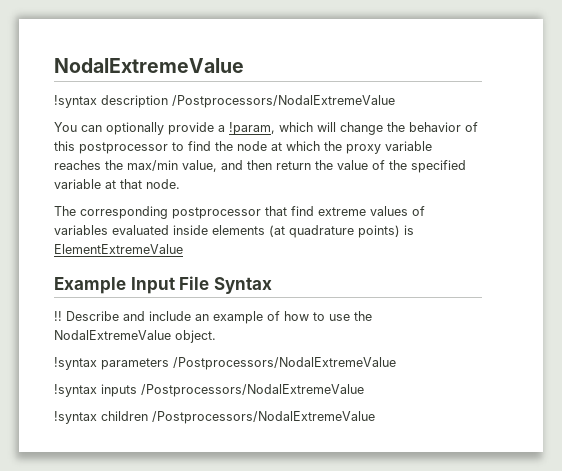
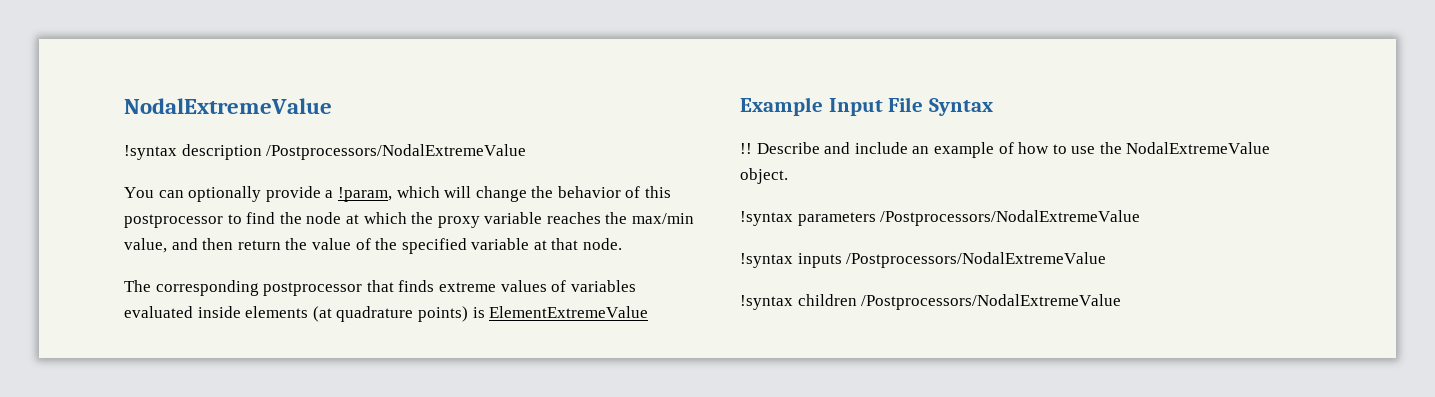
- The corresponding postprocessor that find extreme values of variables evaluated inside elements (at quadrature points) is ElementExtremeValue
+ The corresponding postprocessor that finds extreme values of variables evaluated inside elements (at quadrature points) is ElementExtremeValue

